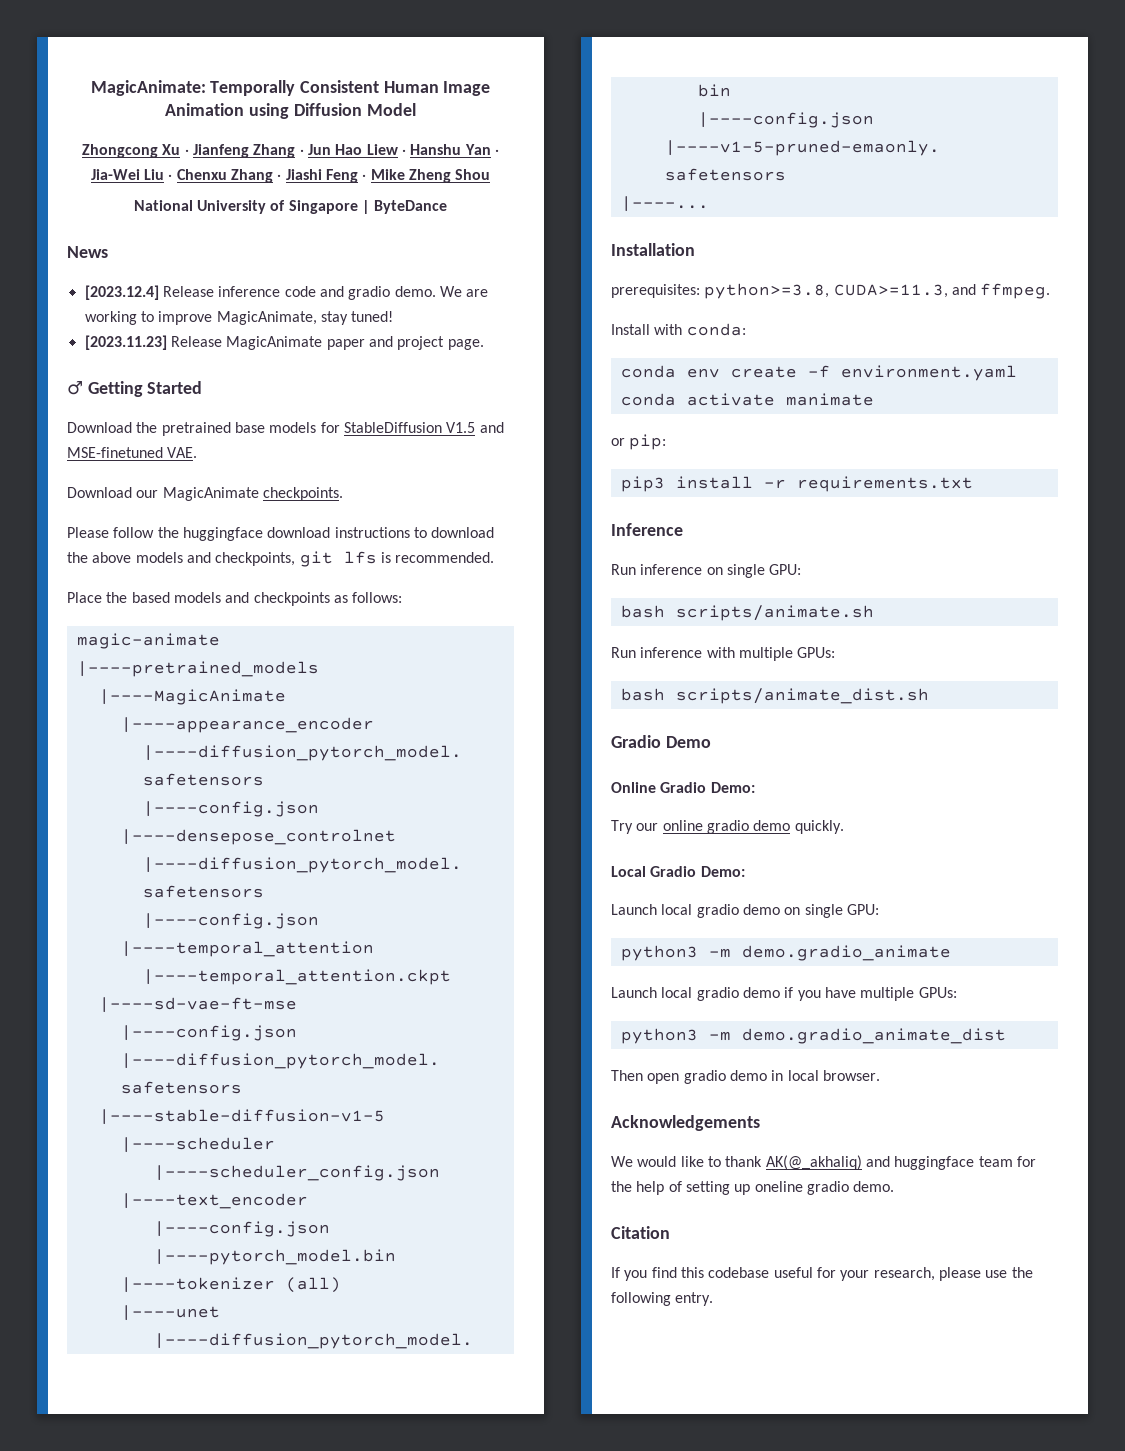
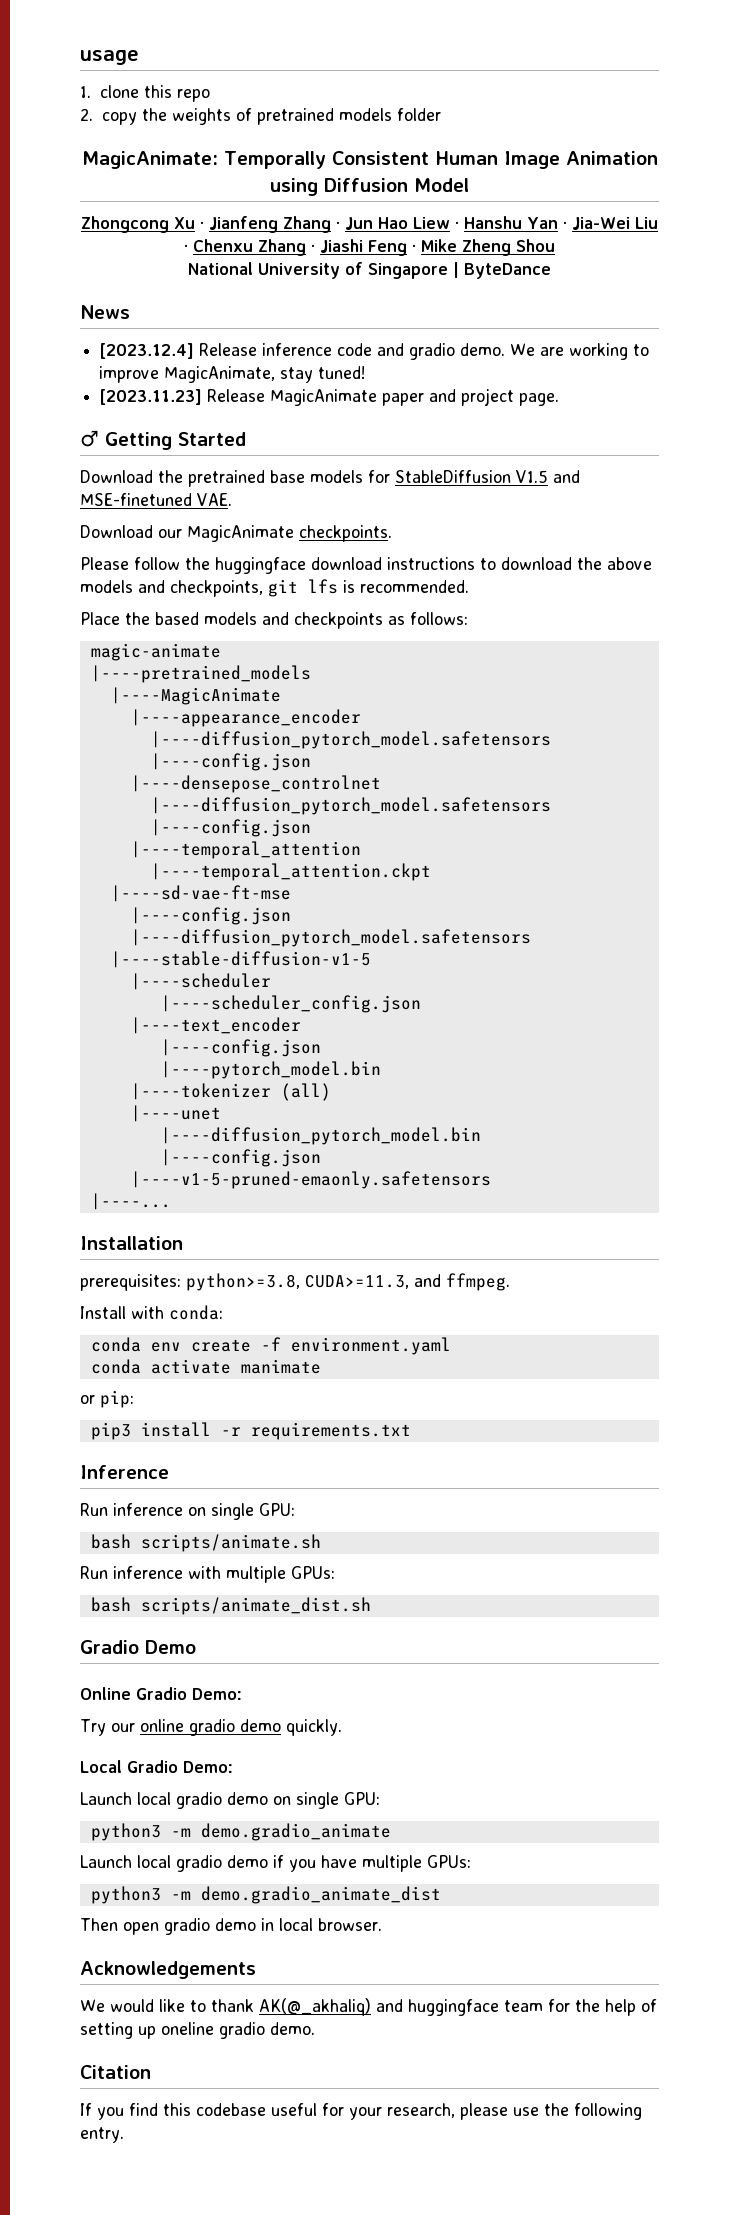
+ usage
+ 1. clone this repo
+ 2. copy the weights of pretrained models folder

